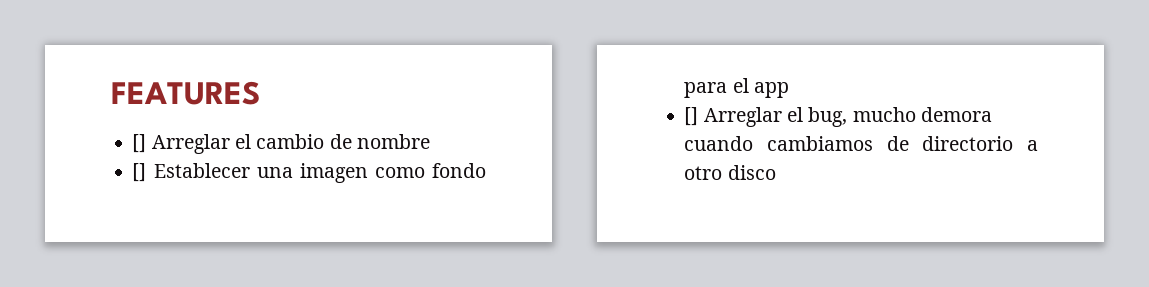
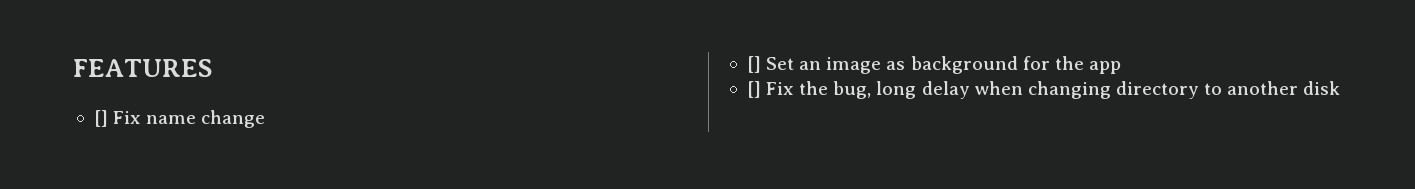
- [] Arreglar el cambio de nombre
- [] Establecer una imagen como fondo para el app
- [] Arreglar el bug, mucho demora cuando cambiamos de directorio a otro disco
+ [] Fix name change
+ [] Set an image as background for the app
+ [] Fix the bug, long delay when changing directory to another disk

